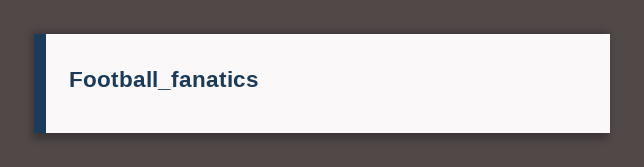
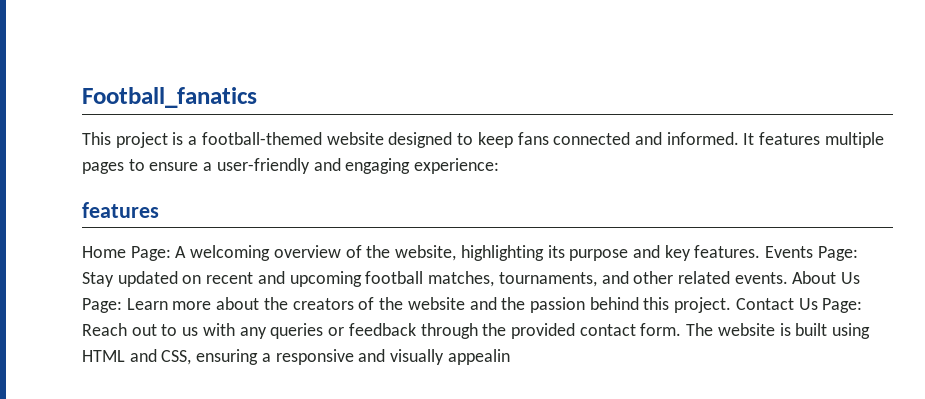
+ This project is a football-themed website designed to keep fans connected and informed. It features multiple pages to ensure a user-friendly and engaging experience:
+ features
+ Home Page: A welcoming overview of the website, highlighting its purpose and key features. Events Page: Stay updated on recent and upcoming football matches, tournaments, and other related events. About Us Page: Learn more about the creators of the website and the passion behind this project. Contact Us Page: Reach out to us with any queries or feedback through the provided contact form. The website is built using HTML and CSS, ensuring a responsive and visually appealin

